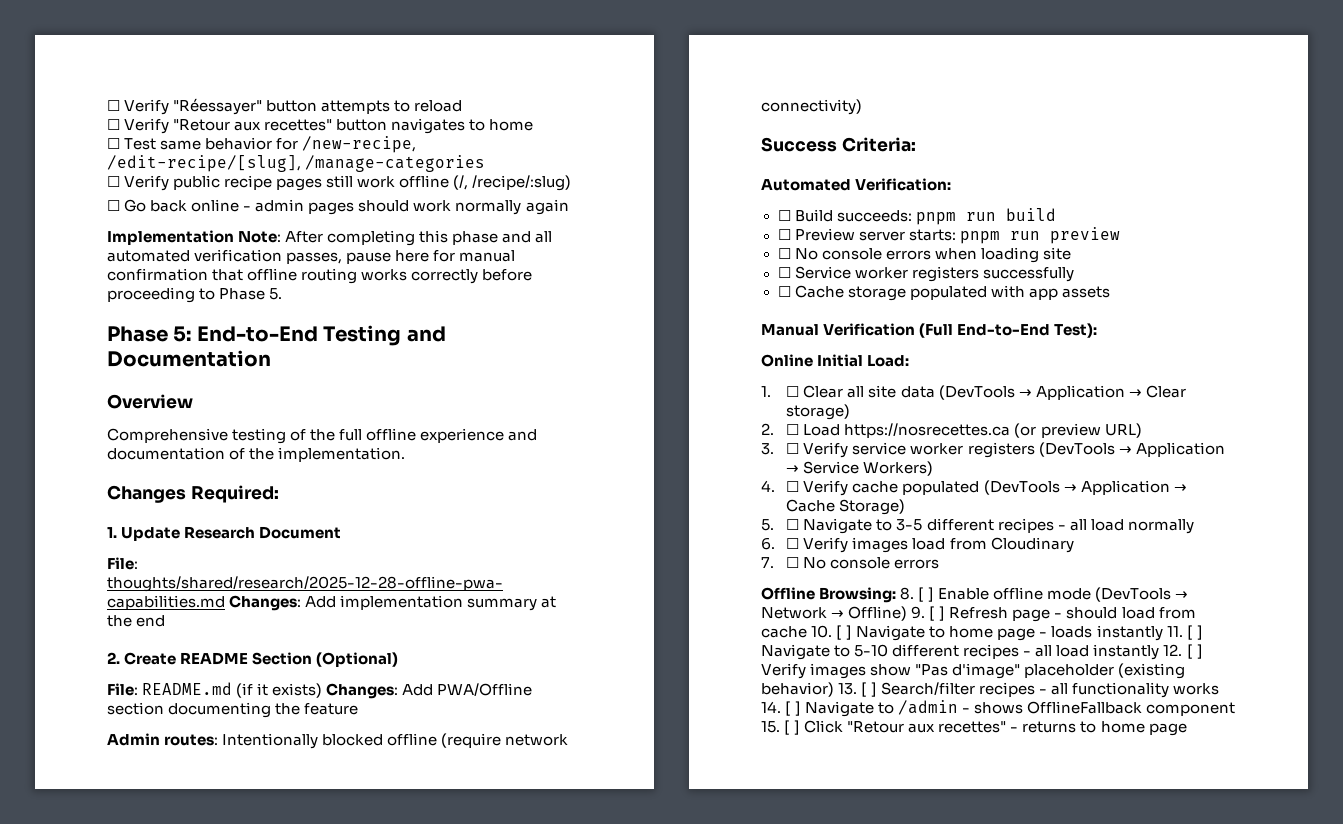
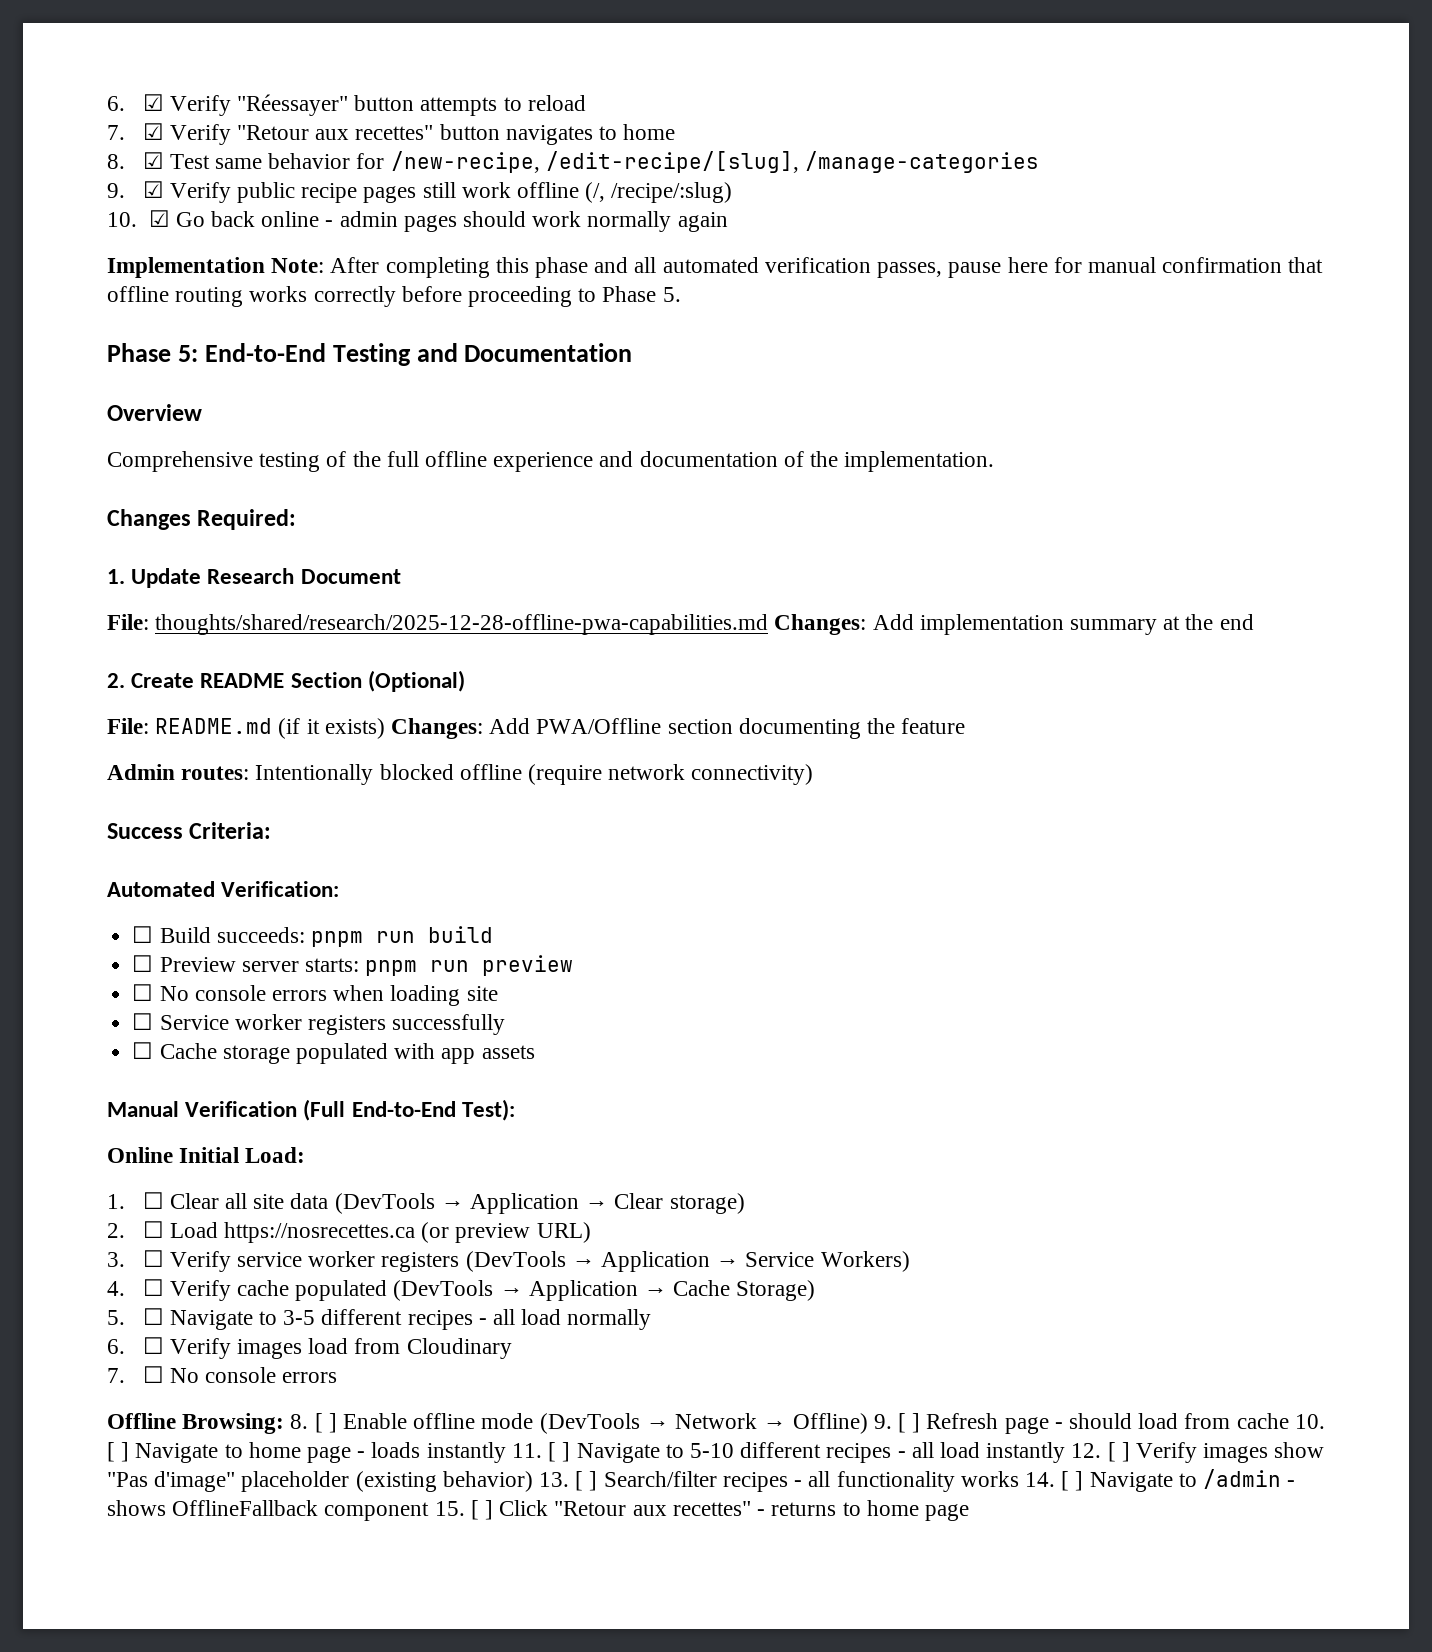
- ☐ Verify "Réessayer" button attempts to reload
+ 6. ☑ Verify "Réessayer" button attempts to reload
- ☐ Verify "Retour aux recettes" button navigates to home
+ 7. ☑ Verify "Retour aux recettes" button navigates to home
- ☐ Test same behavior for /new-recipe, /edit-recipe/[slug], /manage-categories
+ 8. ☑ Test same behavior for /new-recipe, /edit-recipe/[slug], /manage-categories
- ☐ Verify public recipe pages still work offline (/, /recipe/:slug)
+ 9. ☑ Verify public recipe pages still work offline (/, /recipe/:slug)
- ☐ Go back online - admin pages should work normally again
+ 10. ☑ Go back online - admin pages should work normally again

